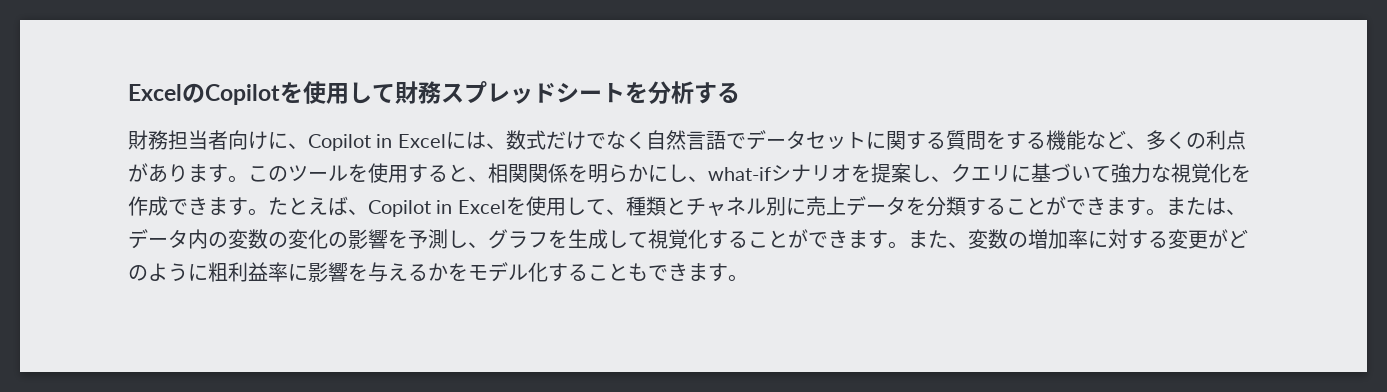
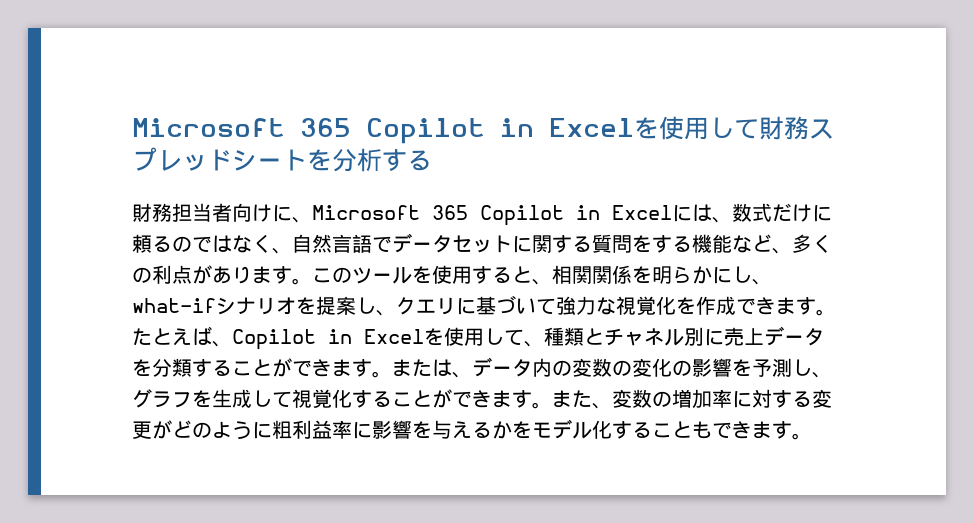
- ExcelのCopilotを使用して財務スプレッドシートを分析する
+ Microsoft 365 Copilot in Excelを使用して財務スプレッドシートを分析する
- 財務担当者向けに、Copilot in Excelには、数式だけでなく自然言語でデータセットに関する質問をする機能など、多くの利点があります。
+ 財務担当者向けに、Microsoft 365 Copilot in Excelには、数式だけに頼るのではなく、自然言語でデータセットに関する質問をする機能など、多くの利点があります。

